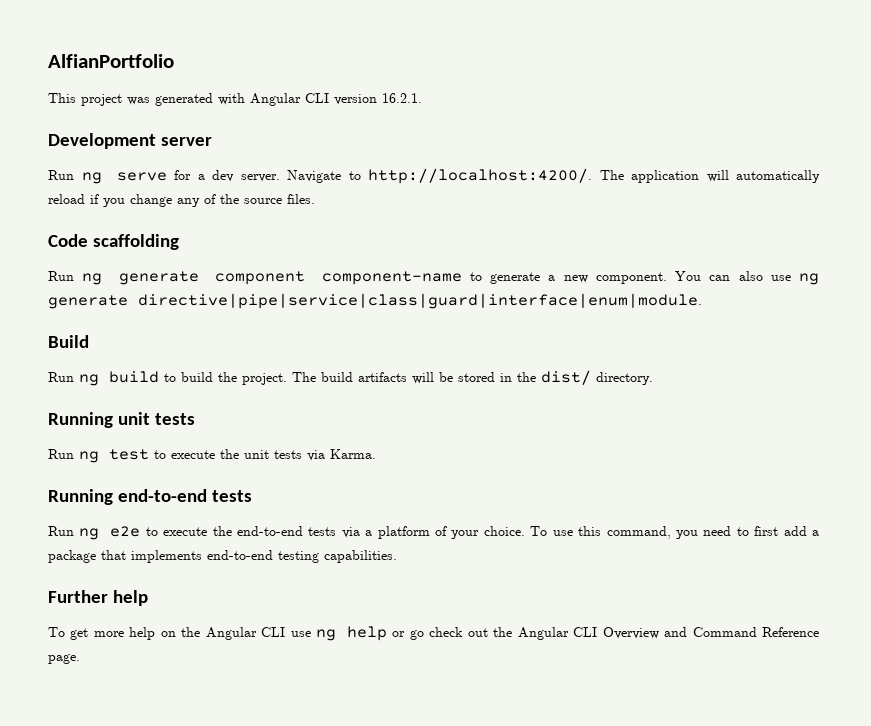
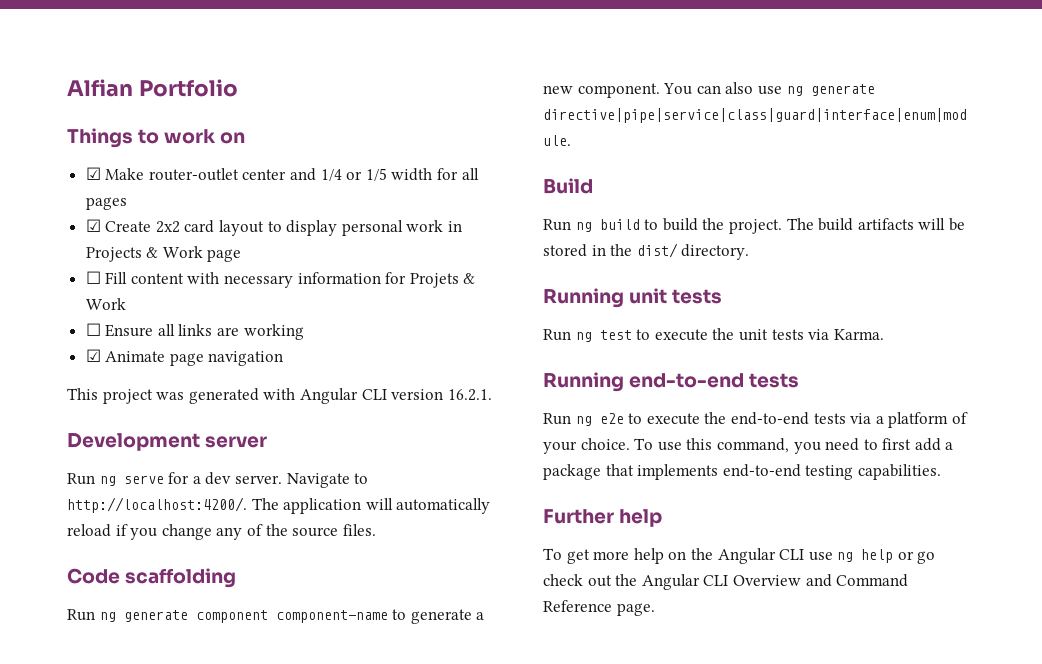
- AlfianPortfolio
+ Alfian Portfolio
+ Things to work on
+ ☑ Make router-outlet center and 1/4 or 1/5 width for all pages
+ ☑ Create 2x2 card layout to display personal work in Projects & Work page
+ ☐ Fill content with necessary information for Projets & Work
+ ☐ Ensure all links are working
+ ☑ Animate page navigation

